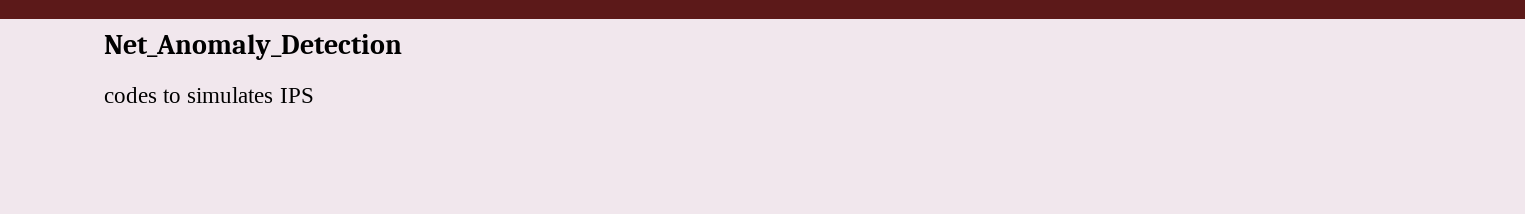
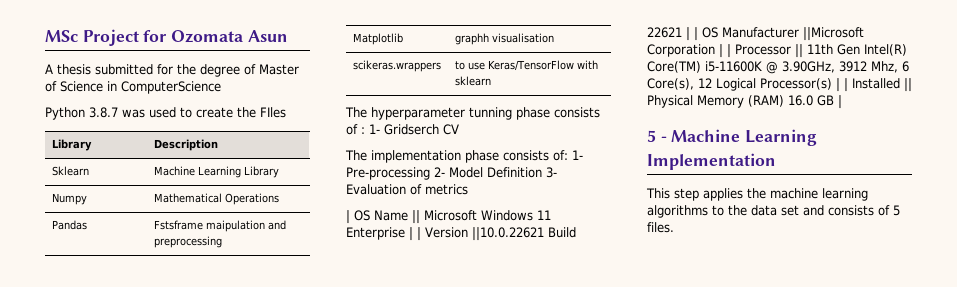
- Net_Anomaly_Detection
- codes to simulates IPS
+ MSc Project for Ozomata Asun
+ A thesis submitted for the degree of Master of Science in ComputerScience
+ Python 3.8.7 was used to create the FIles
+ Library | Description
+ Sklearn | Machine Learning Library
+ Numpy | Mathematical Operations
+ Pandas | Fstsframe maipulation and preprocessing
+ Matplotlib | graphh visualisation
+ scikeras.wrappers | to use Keras/TensorFlow with sklearn
+ The hyperparameter tunning phase consists of : 1- Gridserch CV
+ The implementation phase consists of: 1- Pre-processing 2- Model Definition 3- Evaluation of metrics
+ | OS Name || Microsoft Windows 11 Enterprise | | Version ||10.0.22621 Build 22621 | | OS Manufacturer ||Microsoft Corporation | | Processor || 11th Gen Intel(R) Core(TM) i5-11600K @ 3.90GHz, 3912 Mhz, 6 Core(s), 12 Logical Processor(s) | | Installed || Physical Memory (RAM) 16.0 GB |
+ 5 - Machine Learning Implementation
+ This step applies the machine learning algorithms to the data set and consists of 5 files.

